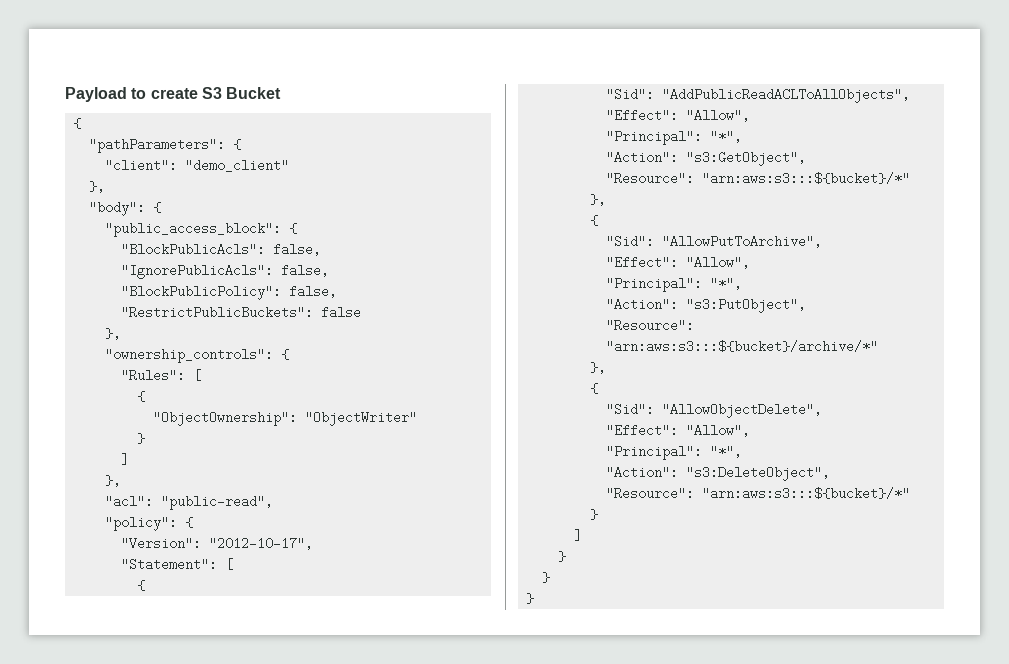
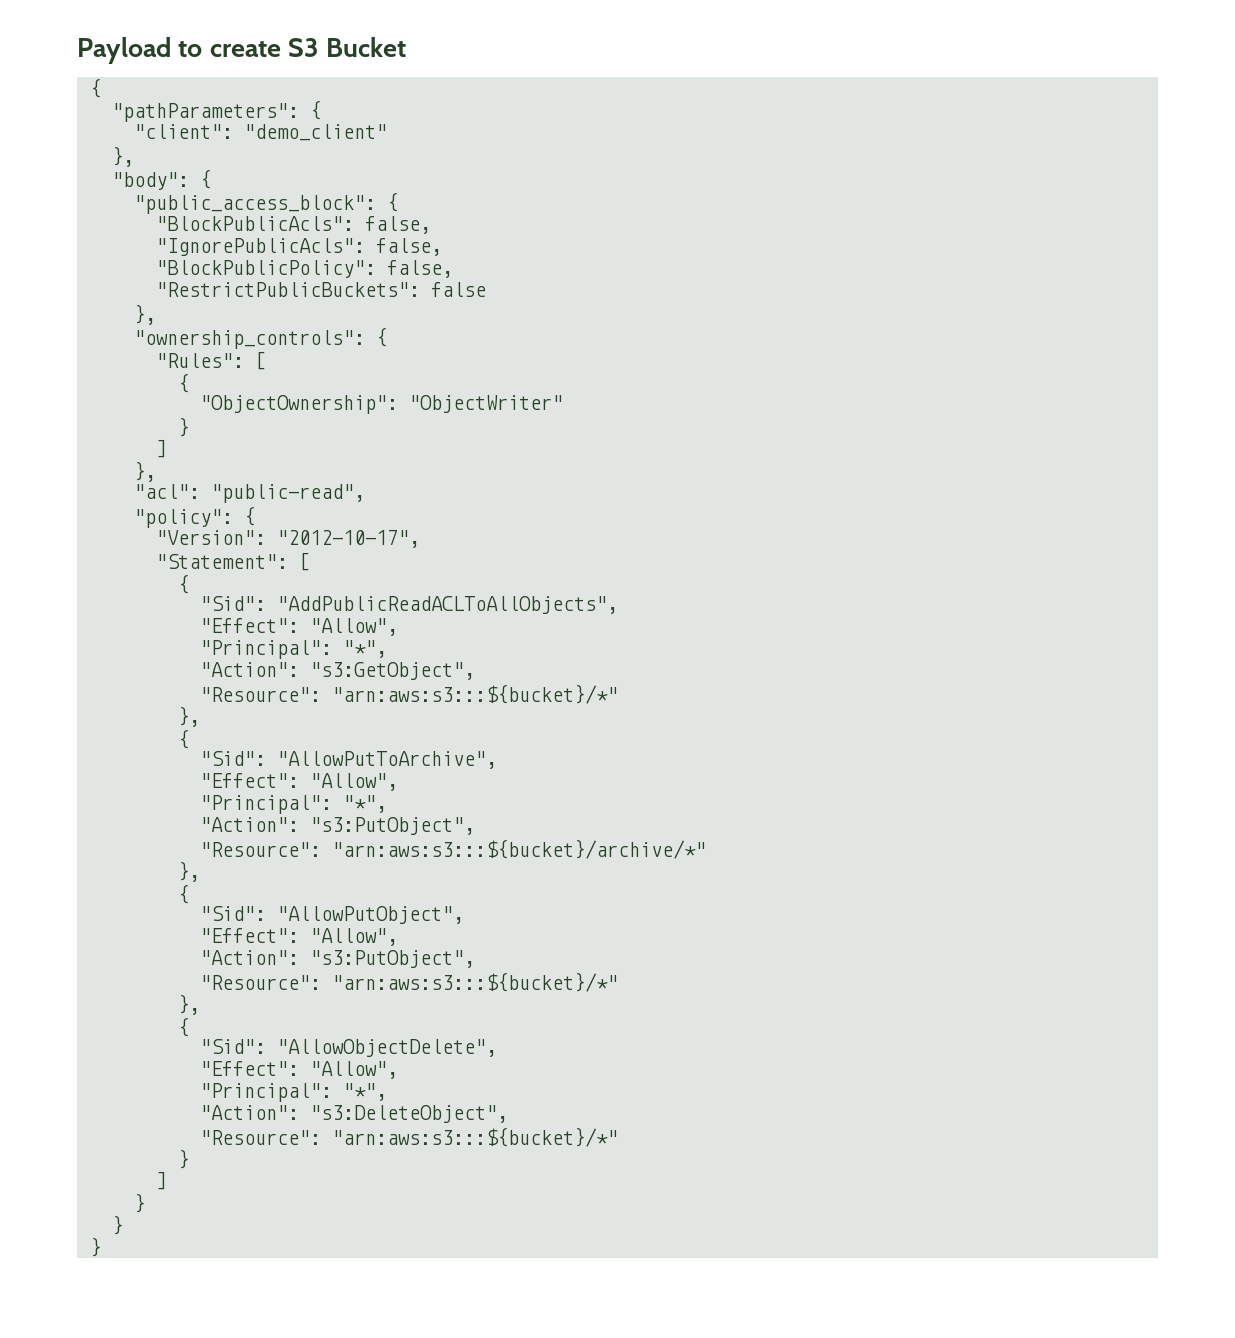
+ "Sid": "AllowPutObject",
+ "Effect": "Allow",
+ "Action": "s3:PutObject",
+ "Resource": "arn:aws:s3:::${bucket}/*"
+ },
+ {

